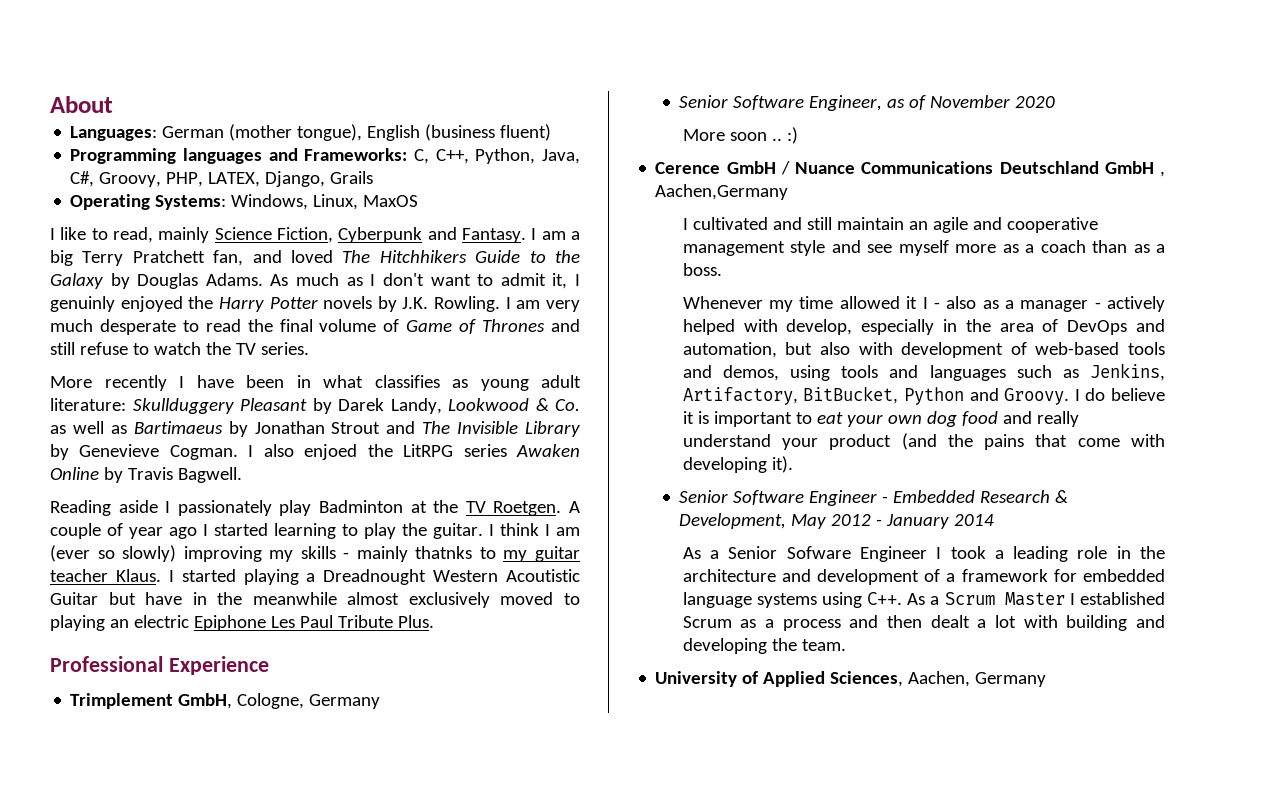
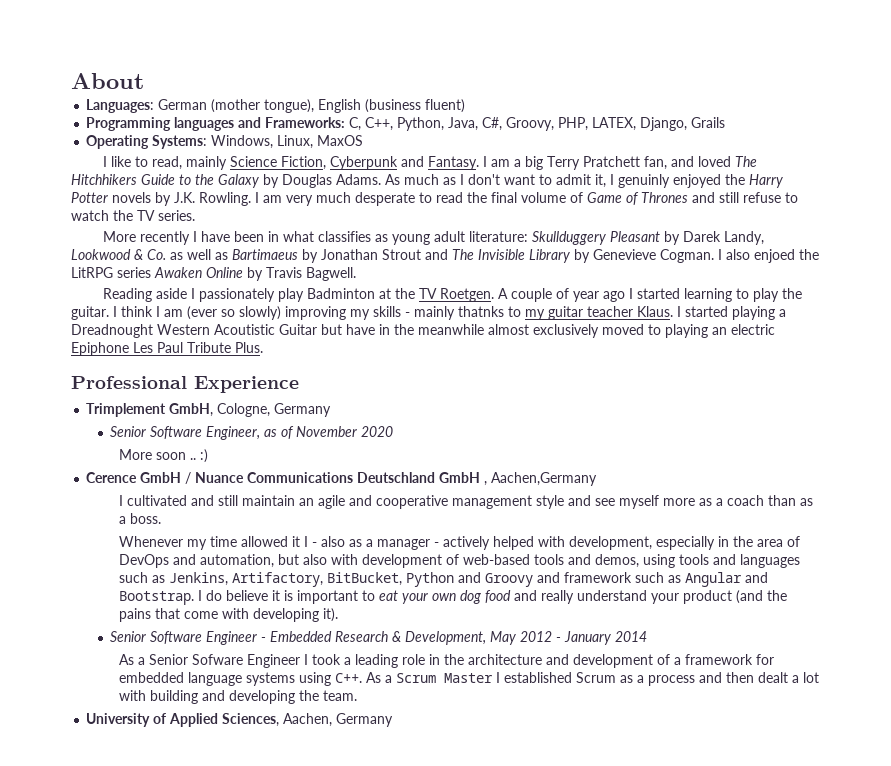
- Whenever my time allowed it I - also as a manager - actively helped with develop, especially in the area of DevOps and automation, but also with development of web-based tools and demos, using tools and languages such as Jenkins, Artifactory, BitBucket, Python and Groovy.
+ Whenever my time allowed it I - also as a manager - actively helped with development, especially in the area of DevOps and automation, but also with development of web-based tools and demos, using tools and languages such as Jenkins, Artifactory, BitBucket, Python and Groovy and framework such as Angular and Bootstrap.

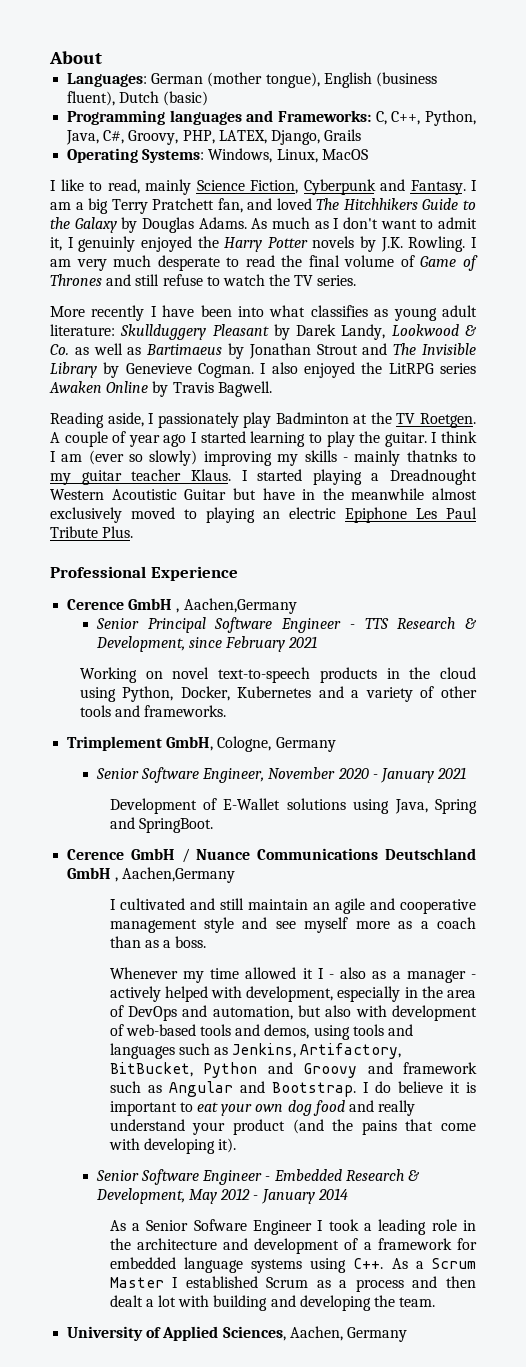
- Languages: German (mother tongue), English (business fluent)
+ Languages: German (mother tongue), English (business fluent), Dutch (basic)
- Operating Systems: Windows, Linux, MaxOS
+ Operating Systems: Windows, Linux, MacOS
- More recently I have been in what classifies as young adult literature: Skullduggery Pleasant by Darek Landy, Lookwood & Co. as well as Bartimaeus by Jonathan Strout and The Invisible Library by Genevieve Cogman.
+ More recently I have been into what classifies as young adult literature: Skullduggery Pleasant by Darek Landy, Lookwood & Co. as well as Bartimaeus by Jonathan Strout and The Invisible Library by Genevieve Cogman.
- I also enjoed the LitRPG series Awaken Online by Travis Bagwell.
+ I also enjoyed the LitRPG series Awaken Online by Travis Bagwell.
- Reading aside I passionately play Badminton at the TV Roetgen.
+ Reading aside, I passionately play Badminton at the TV Roetgen.
+ Cerence GmbH , Aachen,Germany
+ Senior Principal Software Engineer - TTS Research & Development, since February 2021
+ Working on novel text-to-speech products in the cloud using Python, Docker, Kubernetes and a variety of other tools and frameworks.
- Senior Software Engineer, as of November 2020
- More soon .. :)
+ Senior Software Engineer, November 2020 - January 2021
+ Development of E-Wallet solutions using Java, Spring and SpringBoot.

